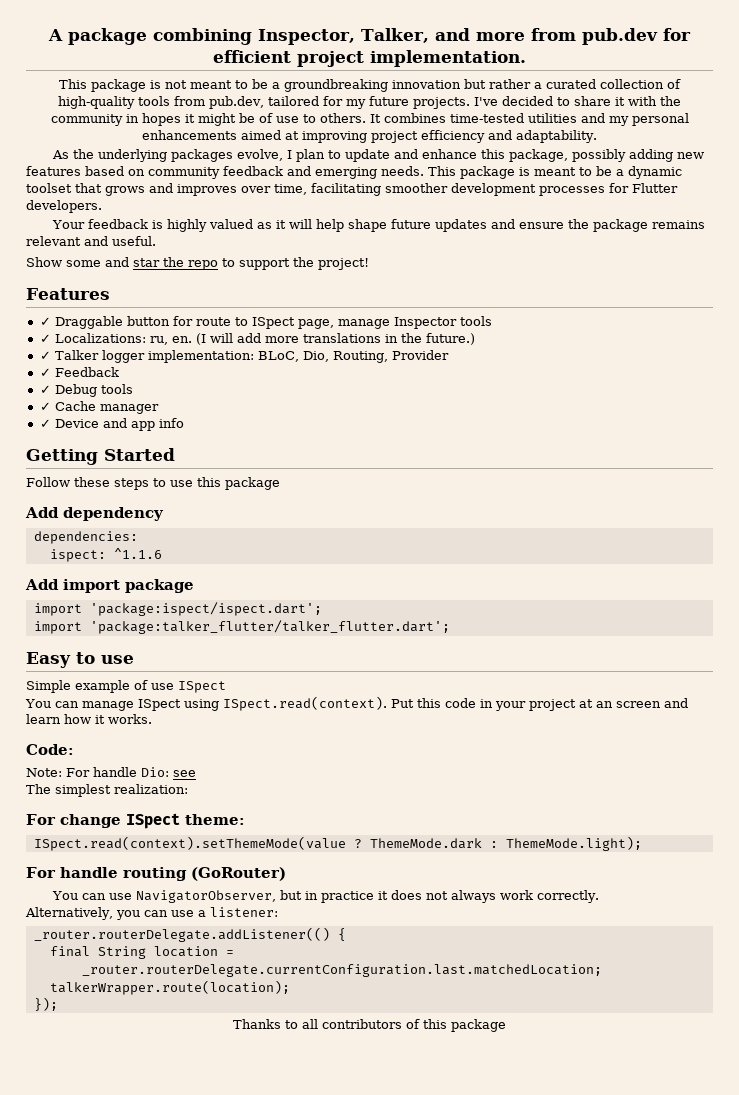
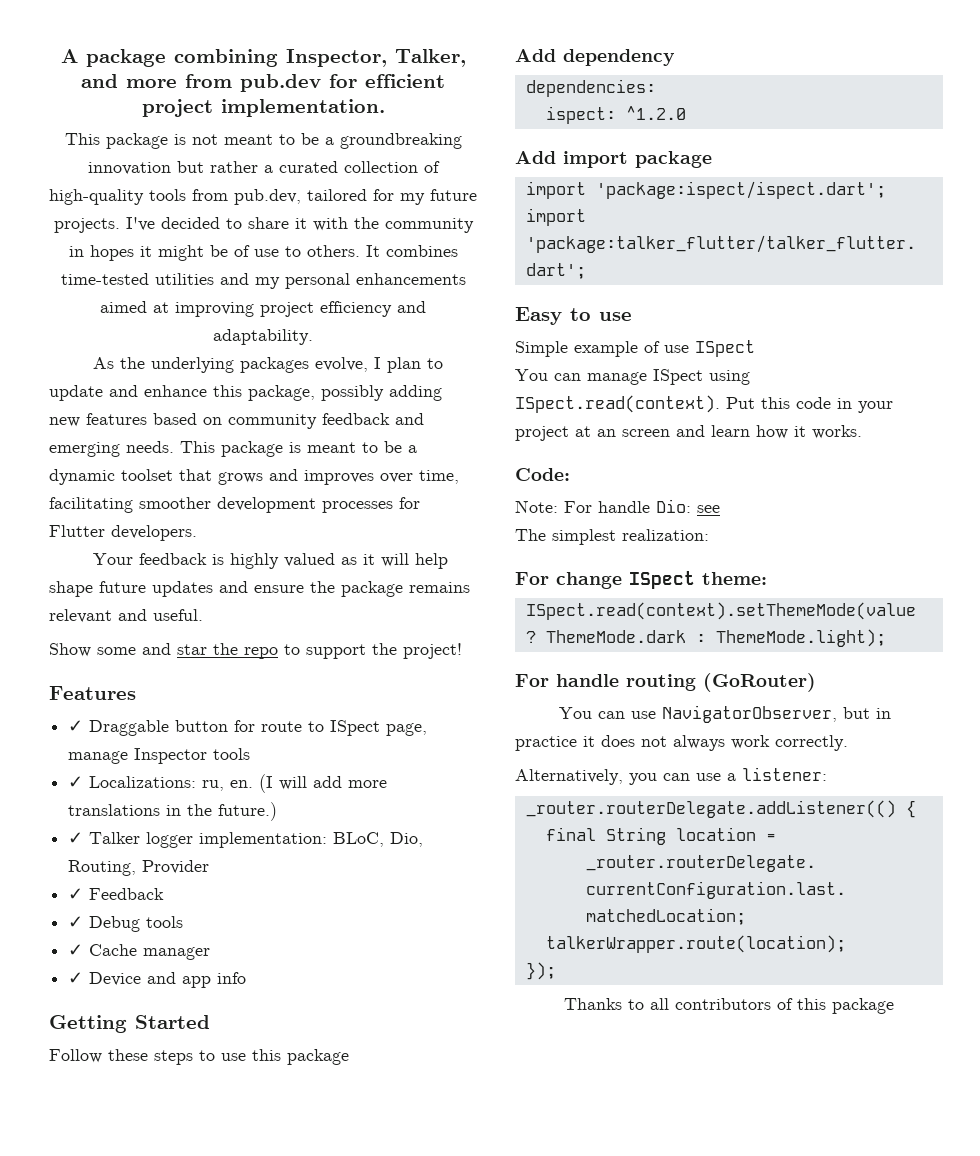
- ispect: ^1.1.6
+ ispect: ^1.2.0

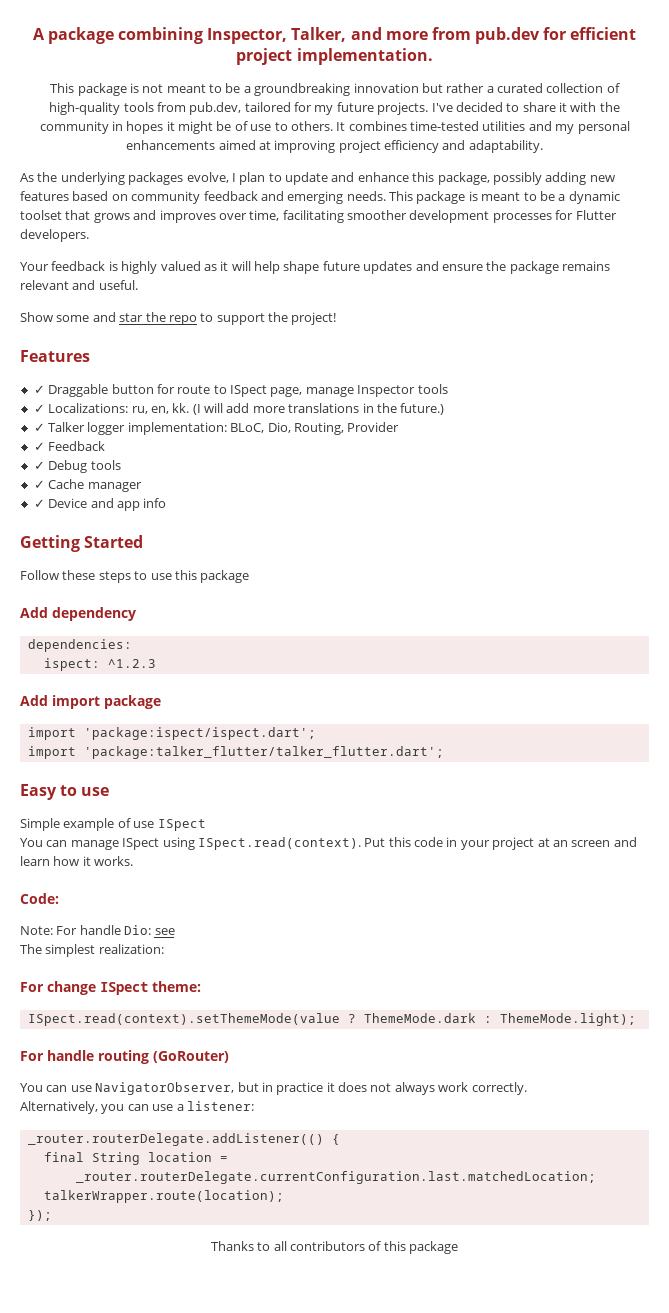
- ✓ Localizations: ru, en.
+ ✓ Localizations: ru, en, kk.
- ispect: ^1.2.0
+ ispect: ^1.2.3

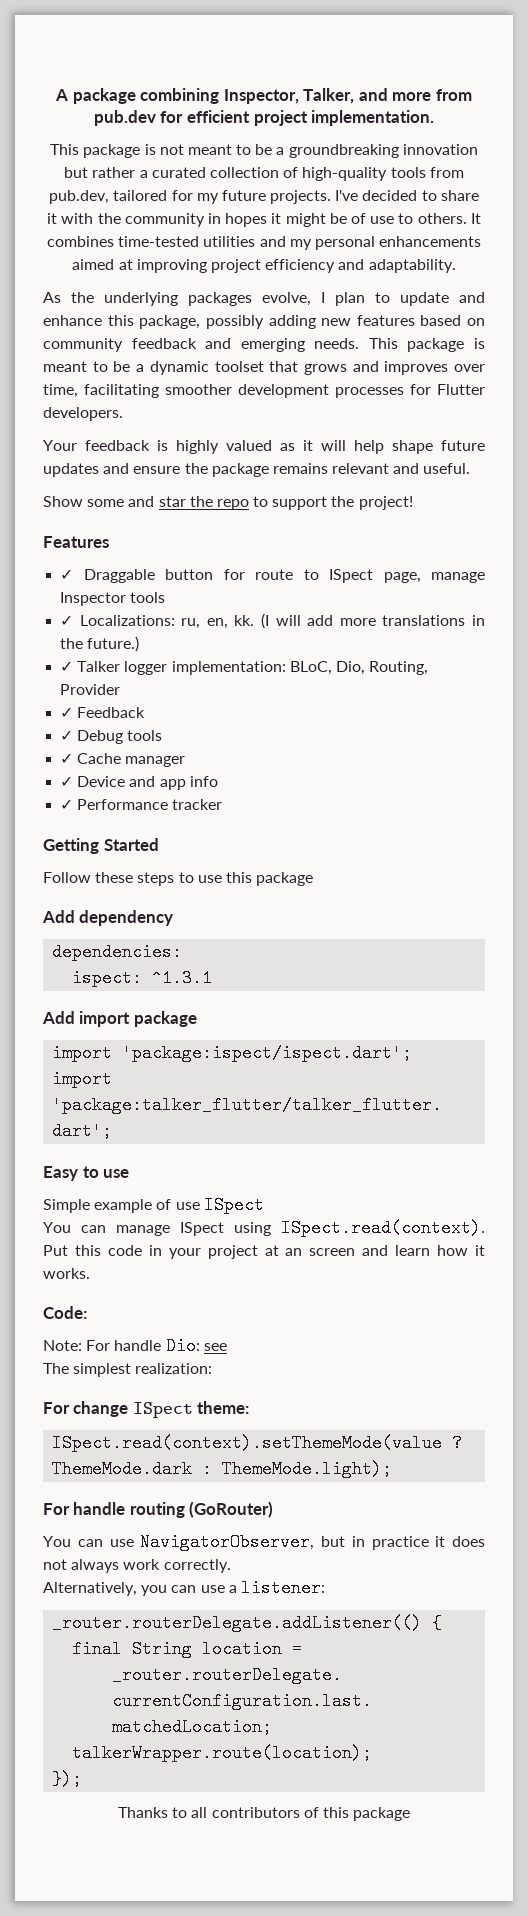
+ ✓ Performance tracker
- ispect: ^1.2.3
+ ispect: ^1.3.1

